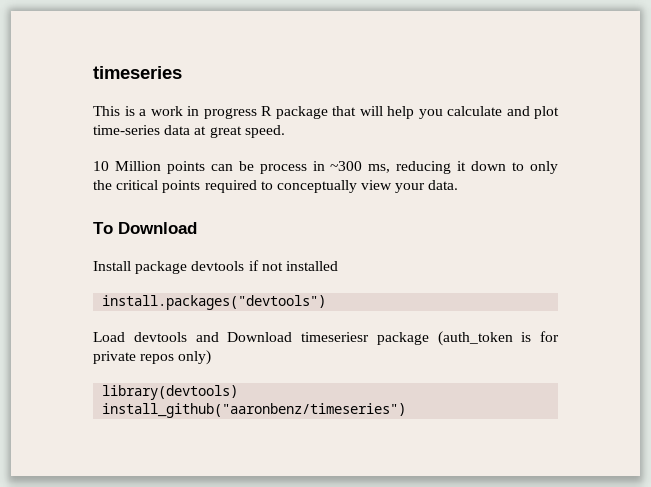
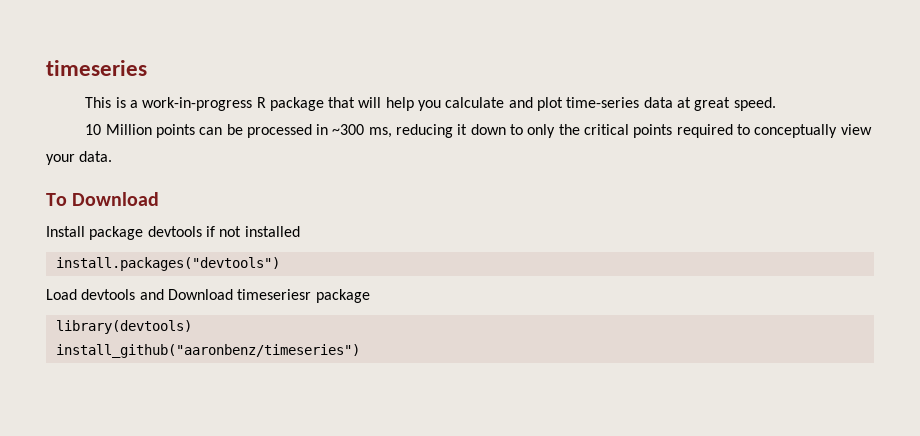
- This is a work in progress R package that will help you calculate and plot time-series data at great speed.
+ This is a work-in-progress R package that will help you calculate and plot time-series data at great speed.
- 10 Million points can be process in ~300 ms, reducing it down to only the critical points required to conceptually view your data.
+ 10 Million points can be processed in ~300 ms, reducing it down to only the critical points required to conceptually view your data.
- Load devtools and Download timeseriesr package (auth_token is for private repos only)
+ Load devtools and Download timeseriesr package

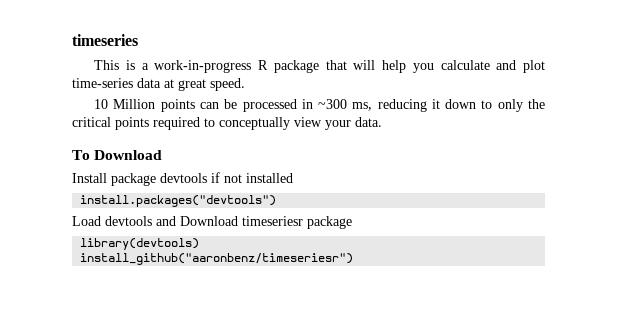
- install_github("aaronbenz/timeseries")
+ install_github("aaronbenz/timeseriesr")

